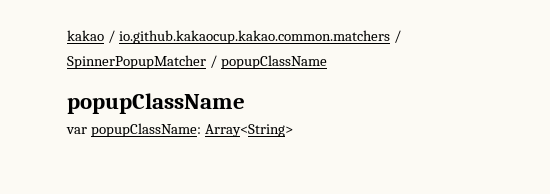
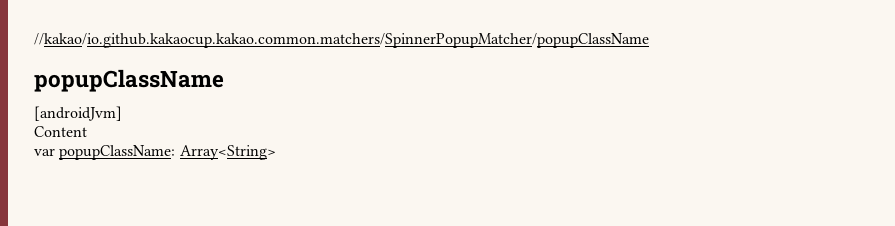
- kakao / io.github.kakaocup.kakao.common.matchers / SpinnerPopupMatcher / popupClassName
+ //kakao/io.github.kakaocup.kakao.common.matchers/SpinnerPopupMatcher/popupClassName
  popupClassName
+ [androidJvm]
+ Content

